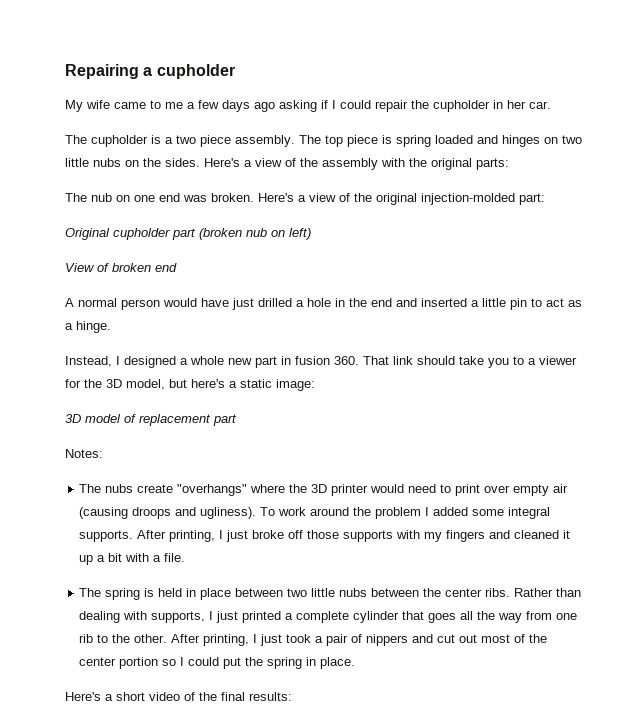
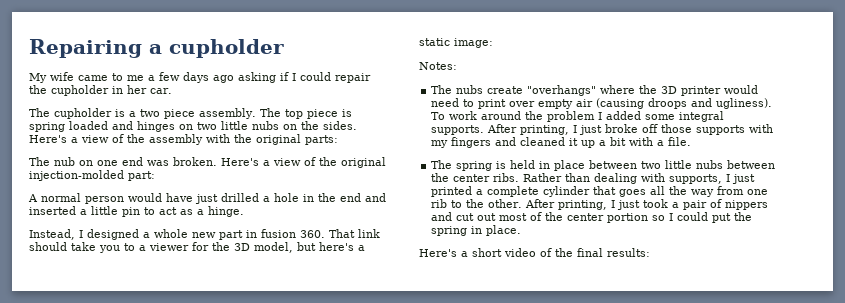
- Original cupholder part (broken nub on left)
- View of broken end
- 3D model of replacement part

